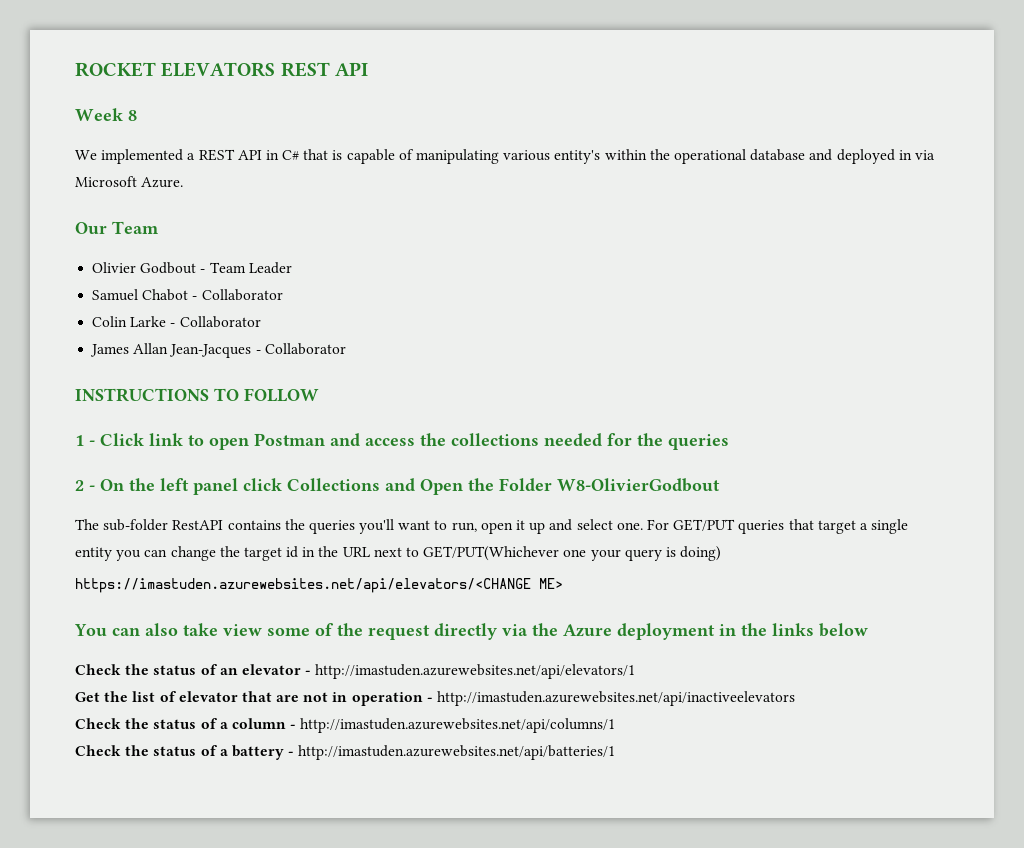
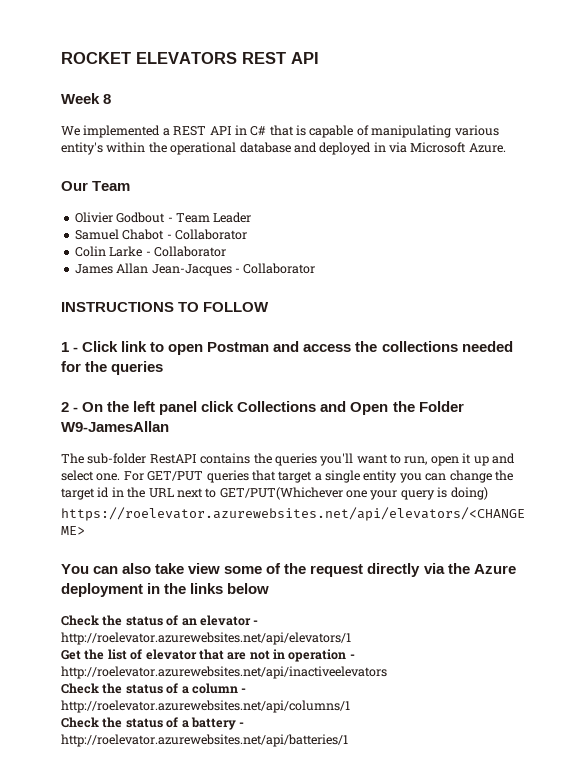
- 2 - On the left panel click Collections and Open the Folder W8-OlivierGodbout
+ 2 - On the left panel click Collections and Open the Folder W9-JamesAllan
- https://imastuden.azurewebsites.net/api/elevators/<CHANGE ME>
+ https://roelevator.azurewebsites.net/api/elevators/<CHANGE ME>
- Check the status of an elevator - http://imastuden.azurewebsites.net/api/elevators/1
+ Check the status of an elevator - http://roelevator.azurewebsites.net/api/elevators/1
- Get the list of elevator that are not in operation - http://imastuden.azurewebsites.net/api/inactiveelevators
+ Get the list of elevator that are not in operation - http://roelevator.azurewebsites.net/api/inactiveelevators
- Check the status of a column - http://imastuden.azurewebsites.net/api/columns/1
+ Check the status of a column - http://roelevator.azurewebsites.net/api/columns/1
- Check the status of a battery - http://imastuden.azurewebsites.net/api/batteries/1
+ Check the status of a battery - http://roelevator.azurewebsites.net/api/batteries/1

